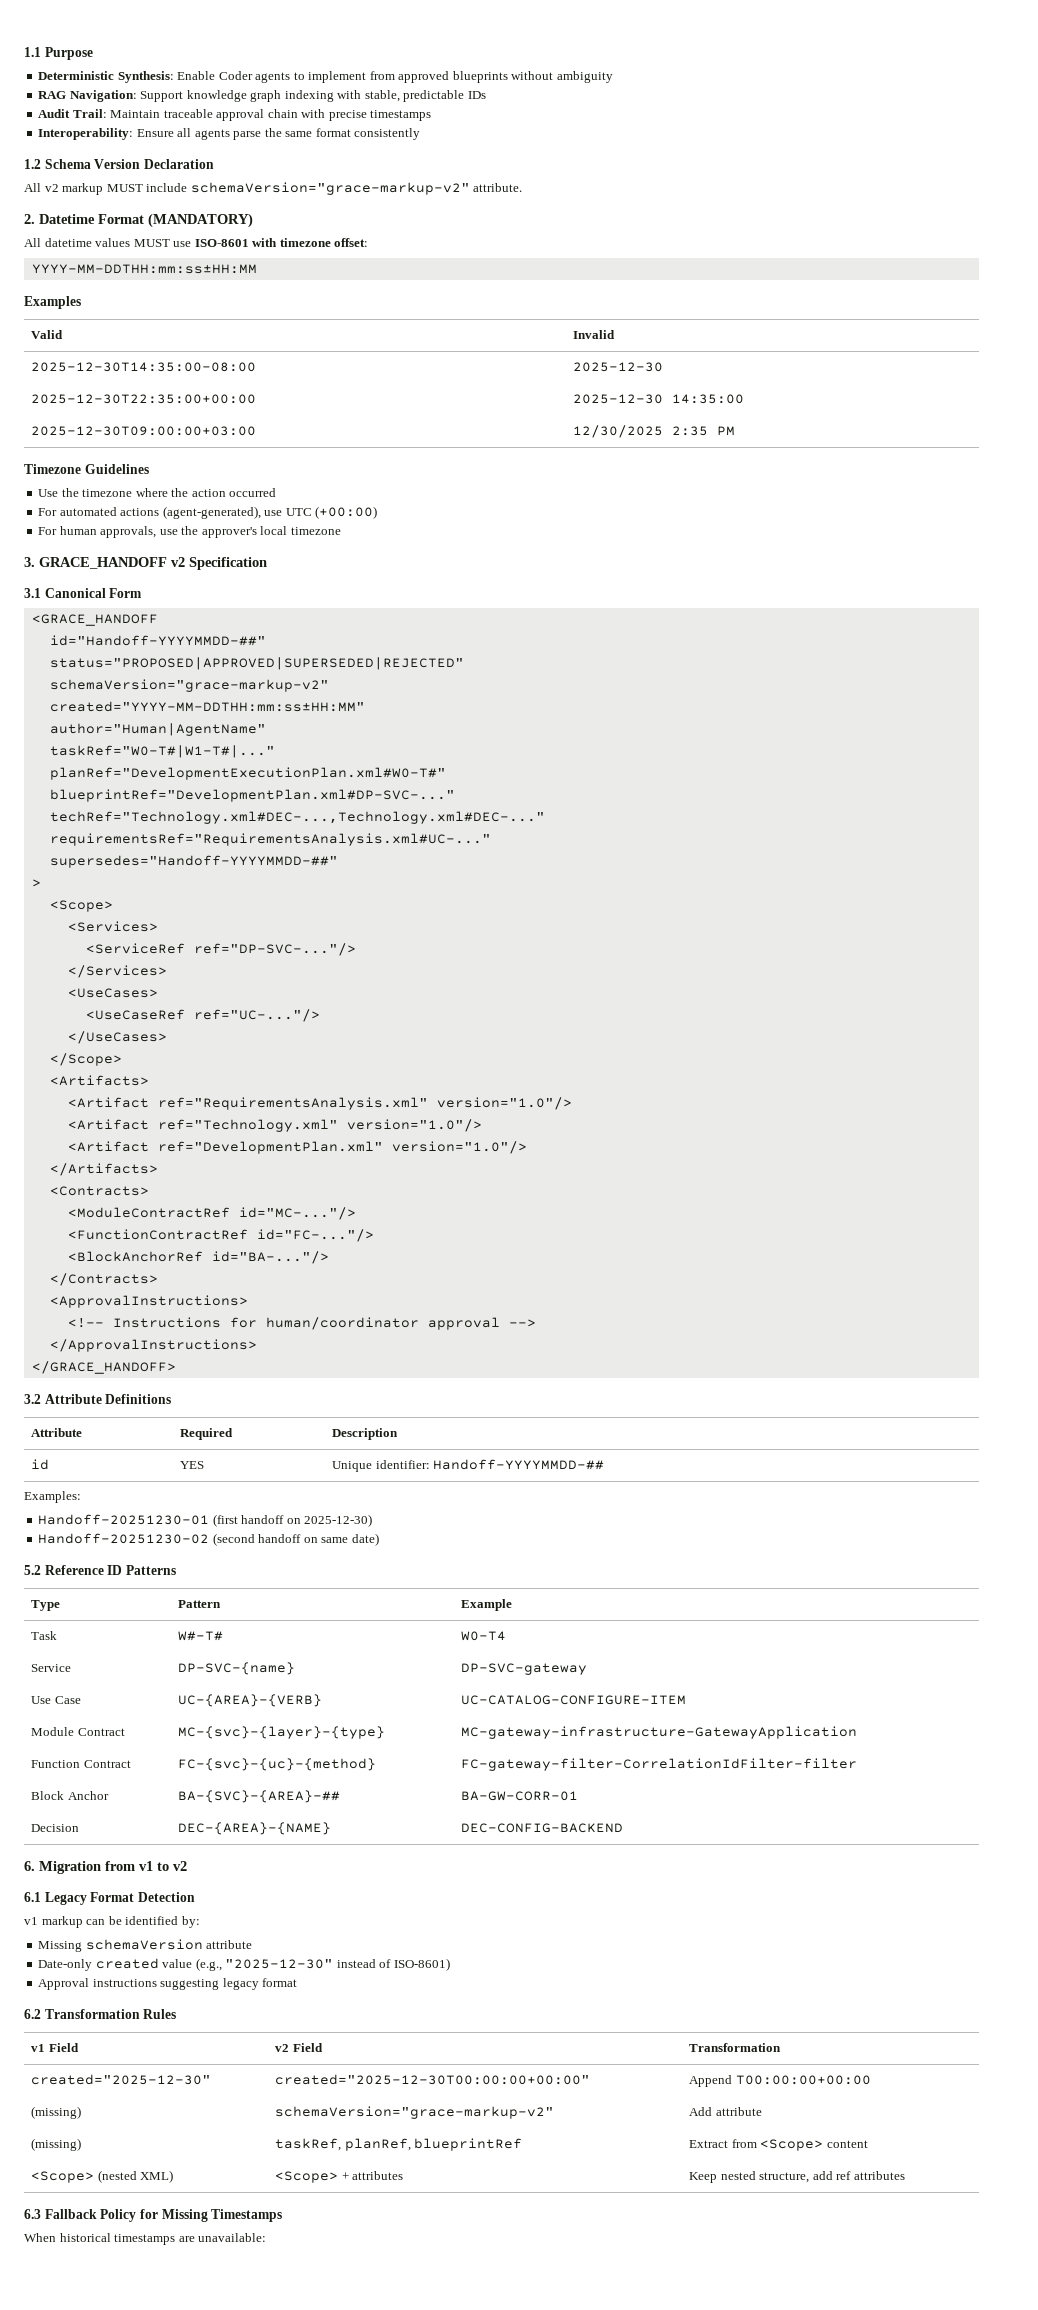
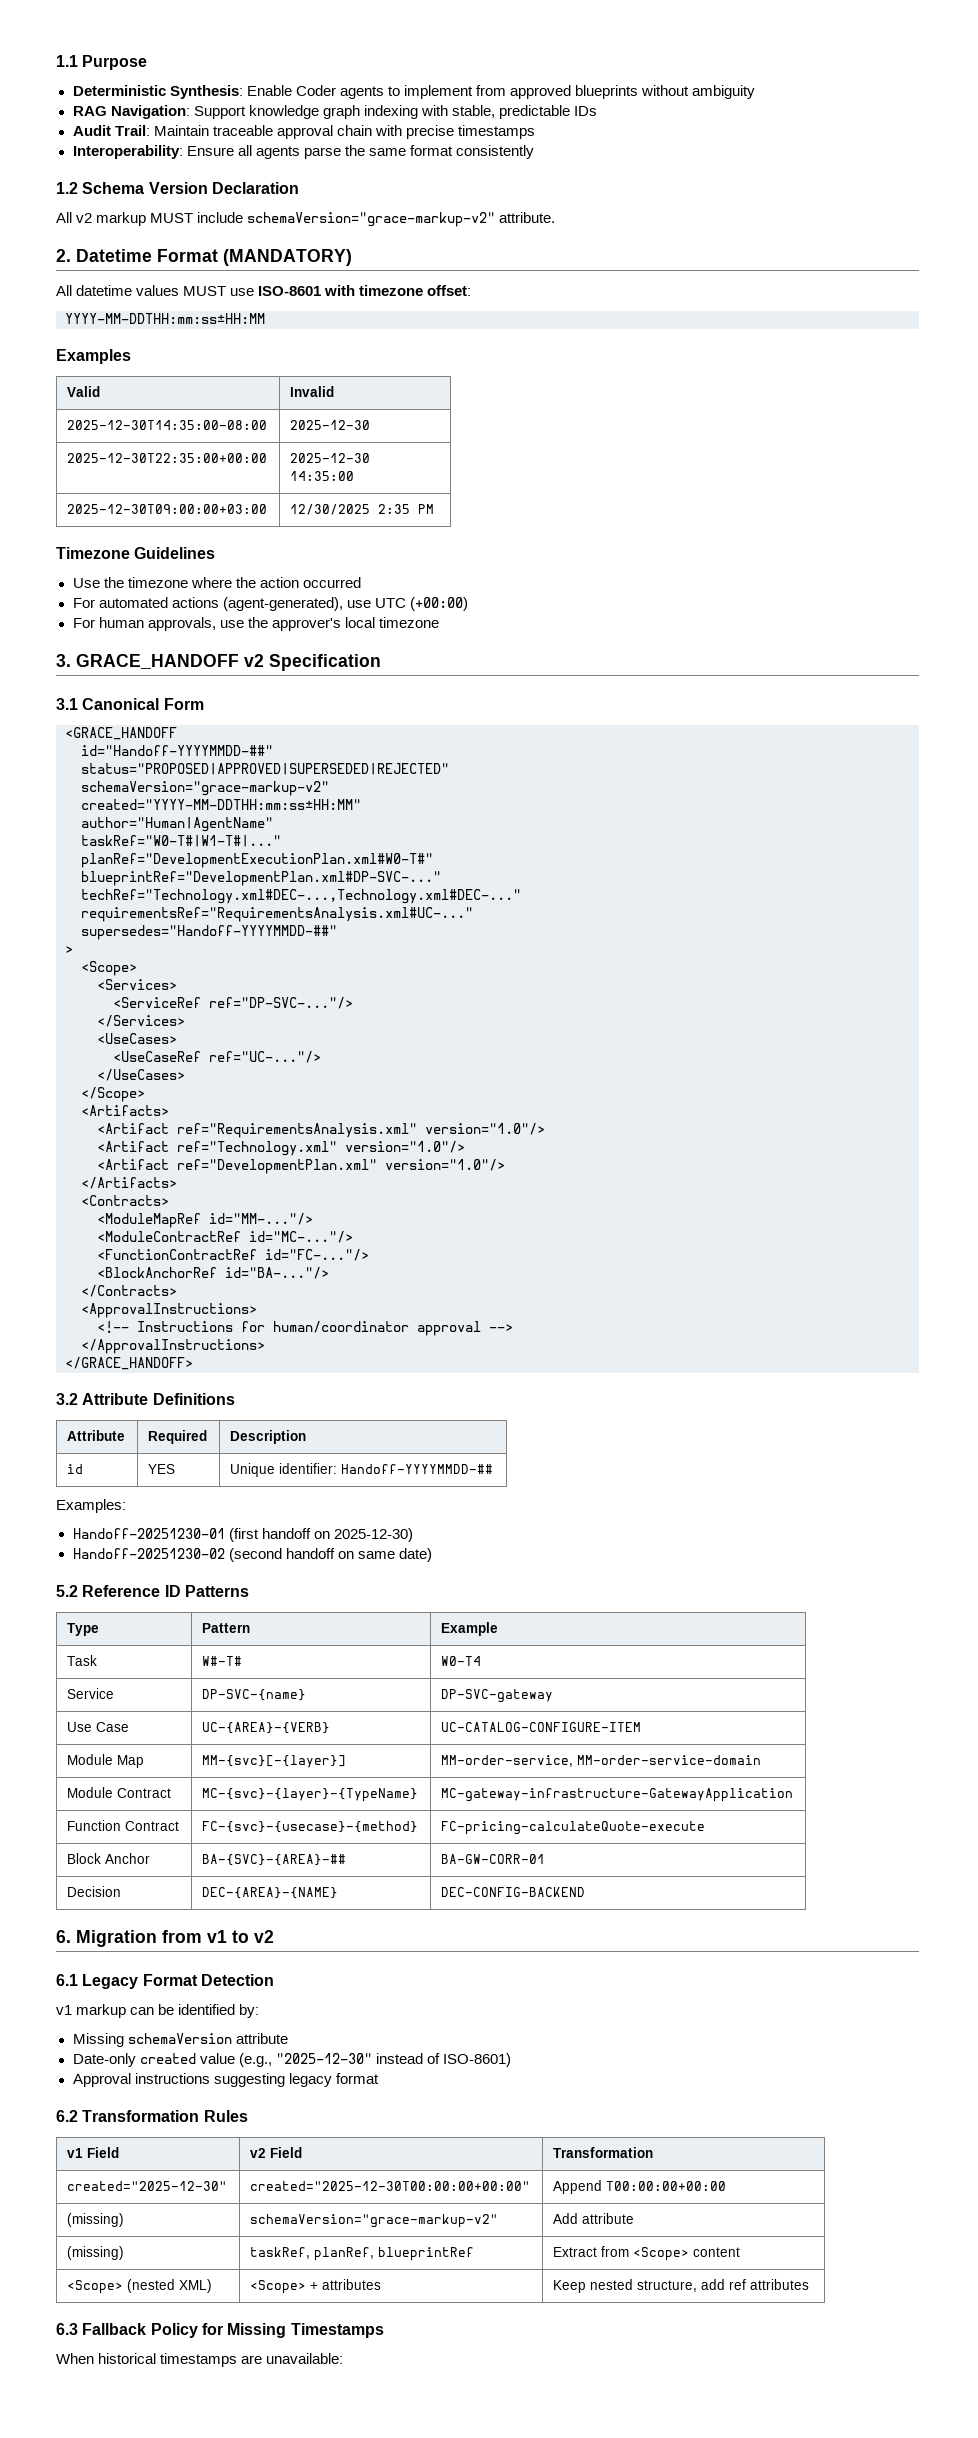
+ <ModuleMapRef id="MM-..."/>
+ Module Map | MM-{svc}[-{layer}] | MM-order-service, MM-order-service-domain
- Module Contract | MC-{svc}-{layer}-{type} | MC-gateway-infrastructure-GatewayApplication
+ Module Contract | MC-{svc}-{layer}-{TypeName} | MC-gateway-infrastructure-GatewayApplication
- Function Contract | FC-{svc}-{uc}-{method} | FC-gateway-filter-CorrelationIdFilter-filter
+ Function Contract | FC-{svc}-{usecase}-{method} | FC-pricing-calculateQuote-execute

